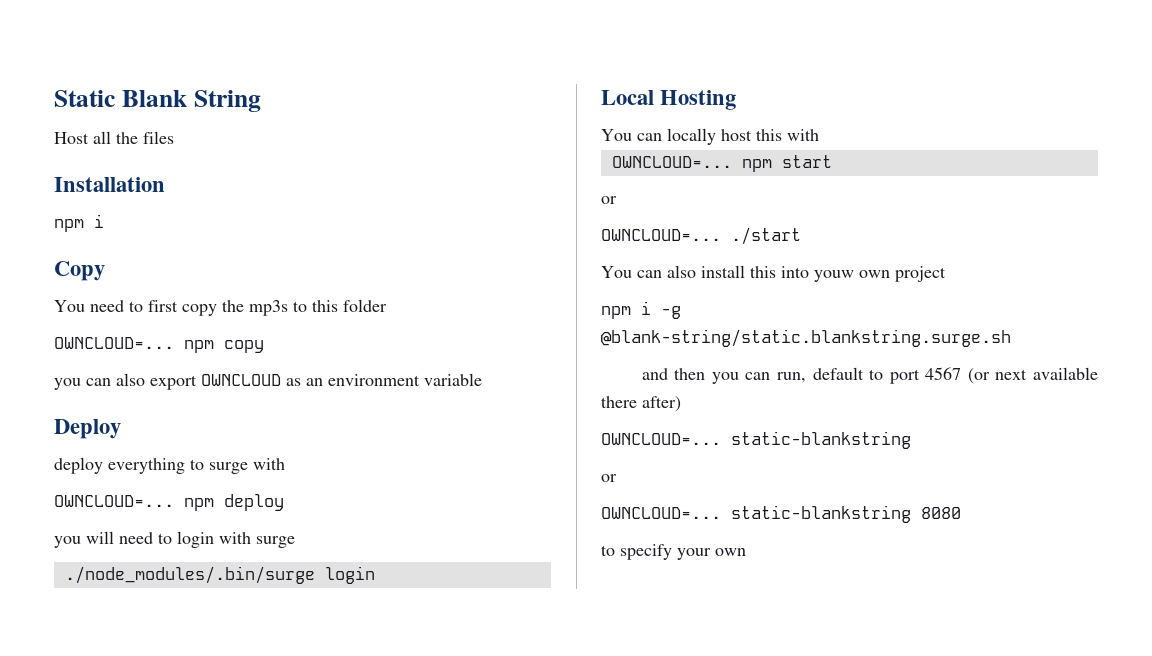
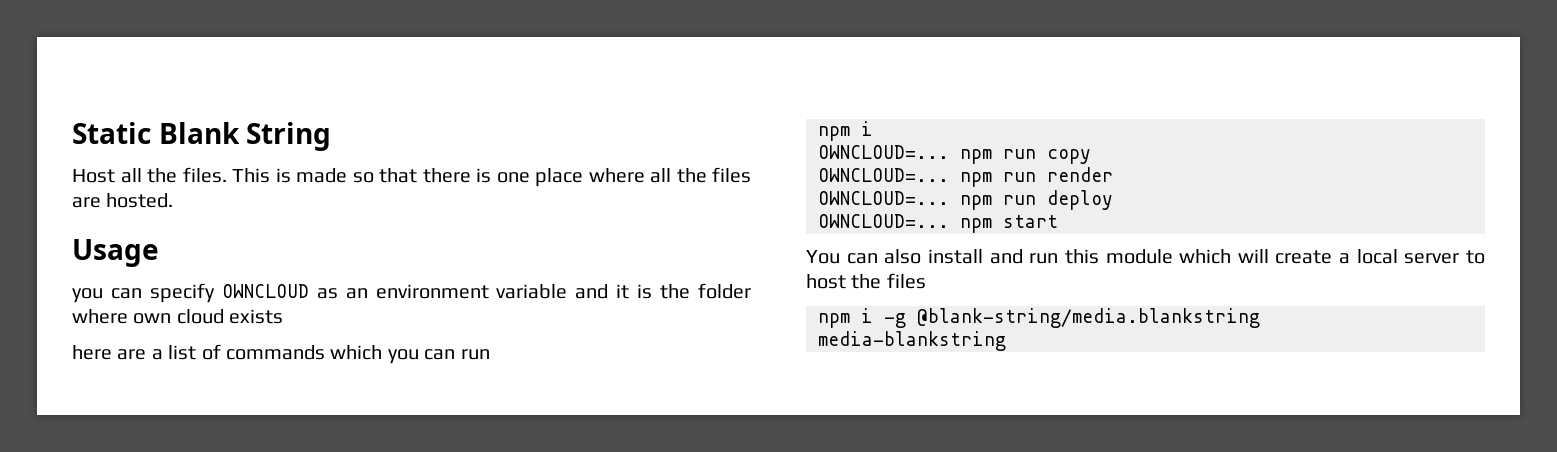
- Host all the files
- Installation
+ Host all the files. This is made so that there is one place where all the files are hosted.
+ Usage
+ you can specify OWNCLOUD as an environment variable and it is the folder where own cloud exists
+ here are a list of commands which you can run
  npm i
- Copy
- You need to first copy the mp3s to this folder
- OWNCLOUD=... npm copy
- you can also export OWNCLOUD as an environment variable
- Deploy
- deploy everything to surge with
- OWNCLOUD=... npm deploy
- you will need to login with surge
- ./node_modules/.bin/surge login
- Local Hosting
- You can locally host this with
+ OWNCLOUD=... npm run copy
+ OWNCLOUD=... npm run render
+ OWNCLOUD=... npm run deploy
  OWNCLOUD=... npm start
- or
- OWNCLOUD=... ./start
- You can also install this into youw own project
- npm i -g @blank-string/static.blankstring.surge.sh
- and then you can run, default to port 4567 (or next available there after)
- OWNCLOUD=... static-blankstring
- or
- OWNCLOUD=... static-blankstring 8080
- to specify your own
+ You can also install and run this module which will create a local server to host the files
+ npm i -g @blank-string/media.blankstring
+ media-blankstring

